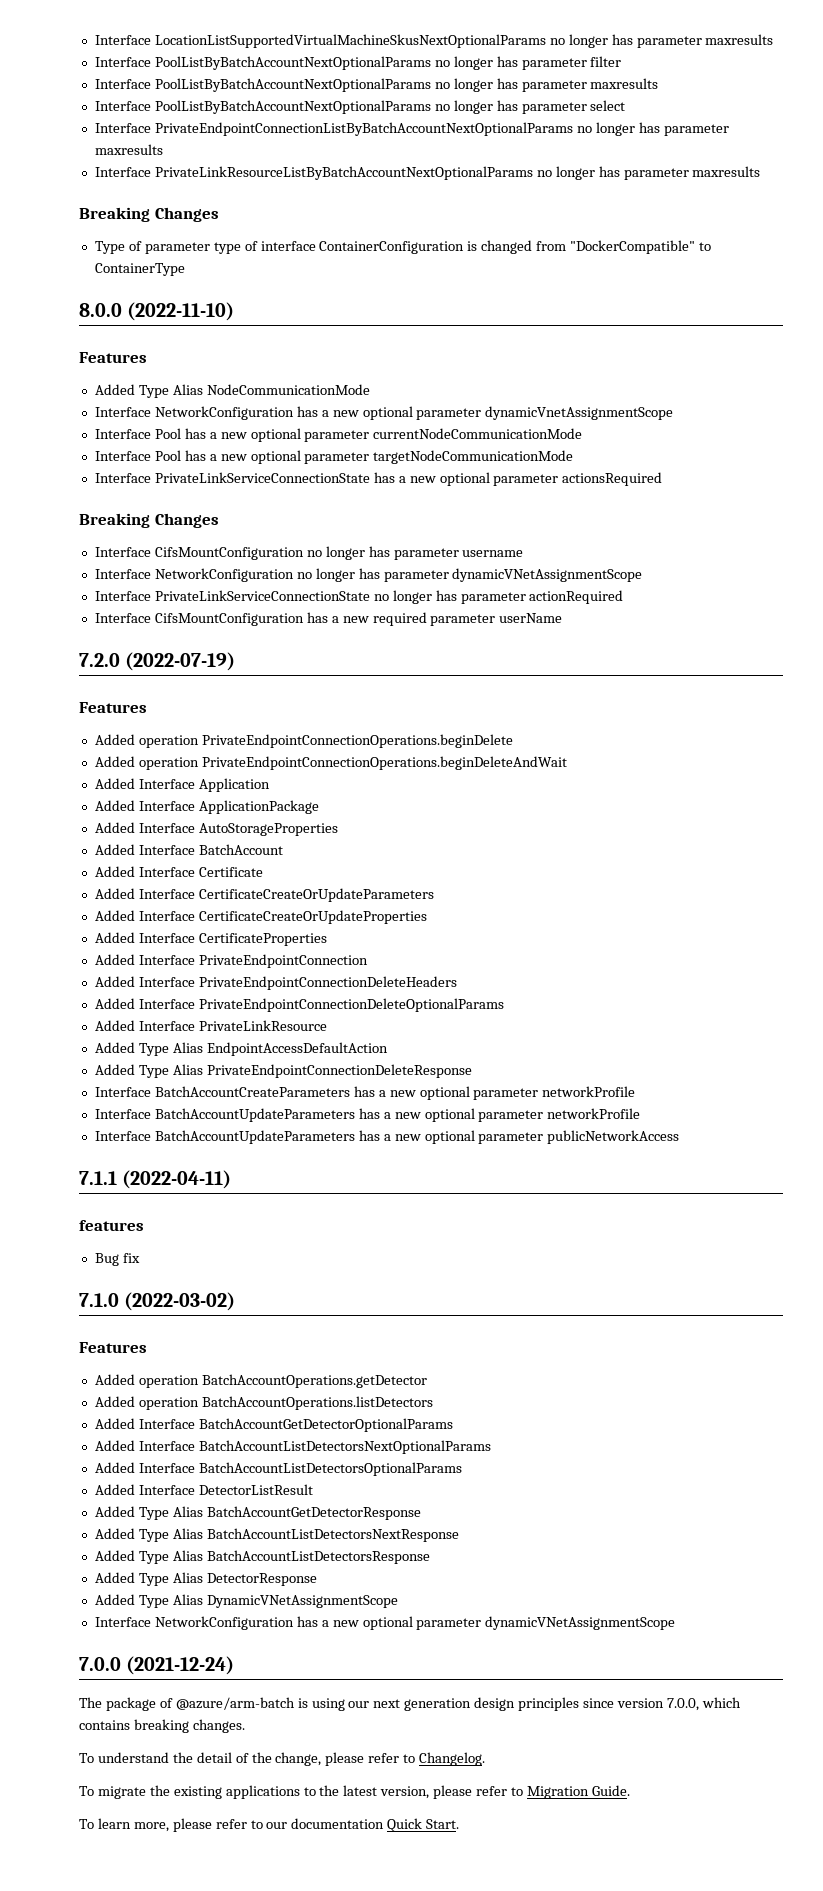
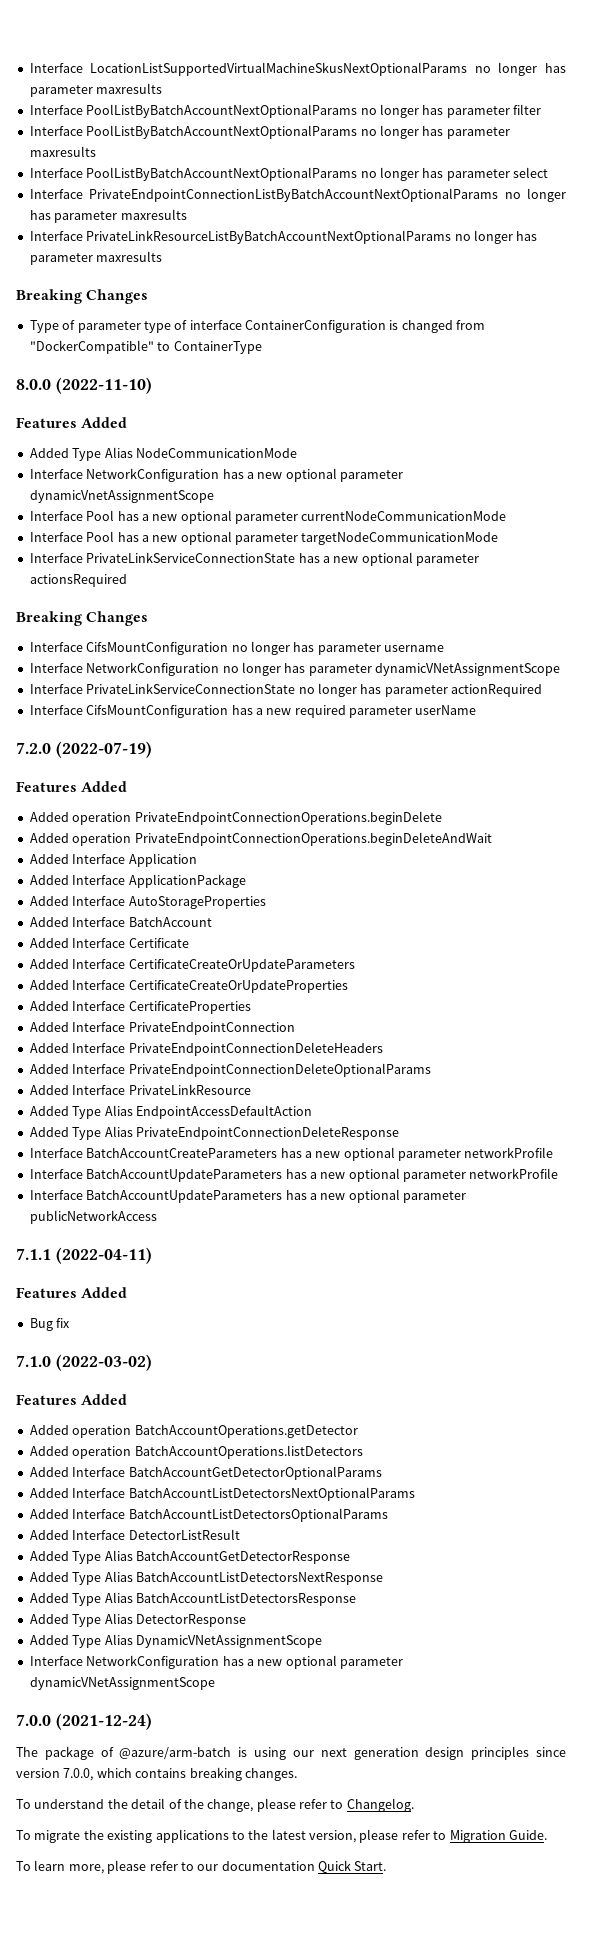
  8.0.0 (2022-11-10)
- Features
+ Features Added
  7.2.0 (2022-07-19)
- Features
+ Features Added
  7.1.1 (2022-04-11)
- features
+ Features Added
  7.1.0 (2022-03-02)
- Features
+ Features Added

